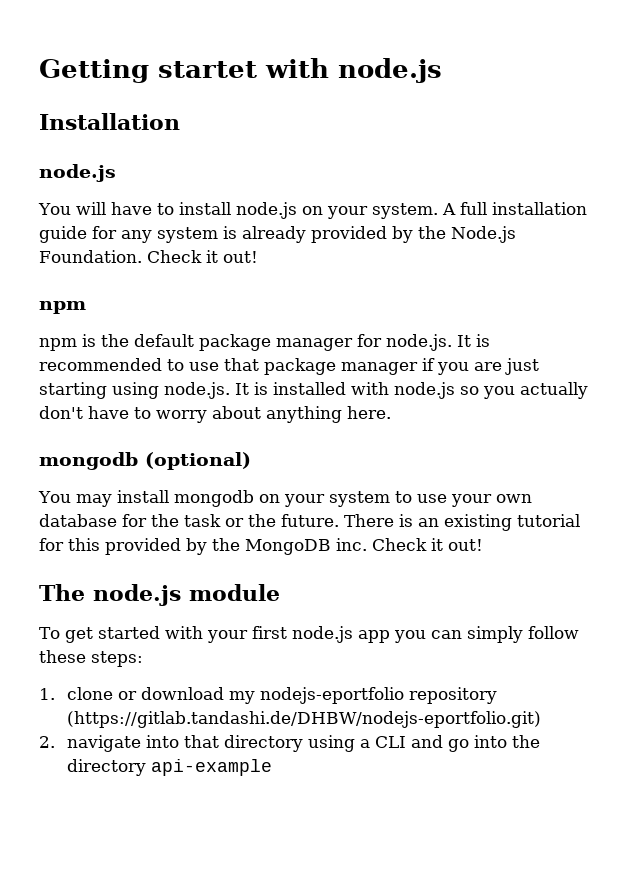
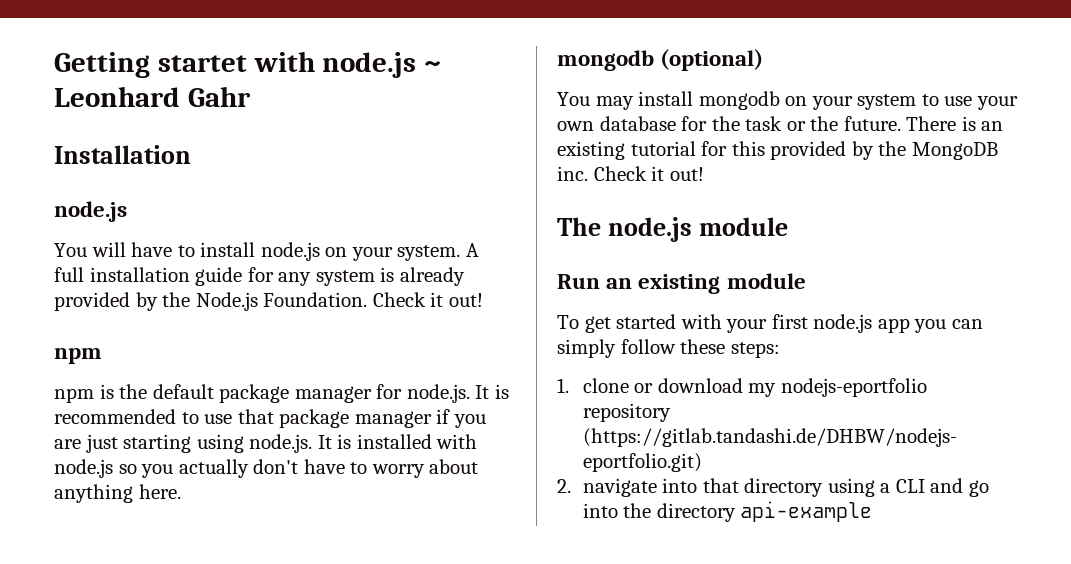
- Getting startet with node.js
+ Getting startet with node.js ~ Leonhard Gahr
+ Run an existing module

